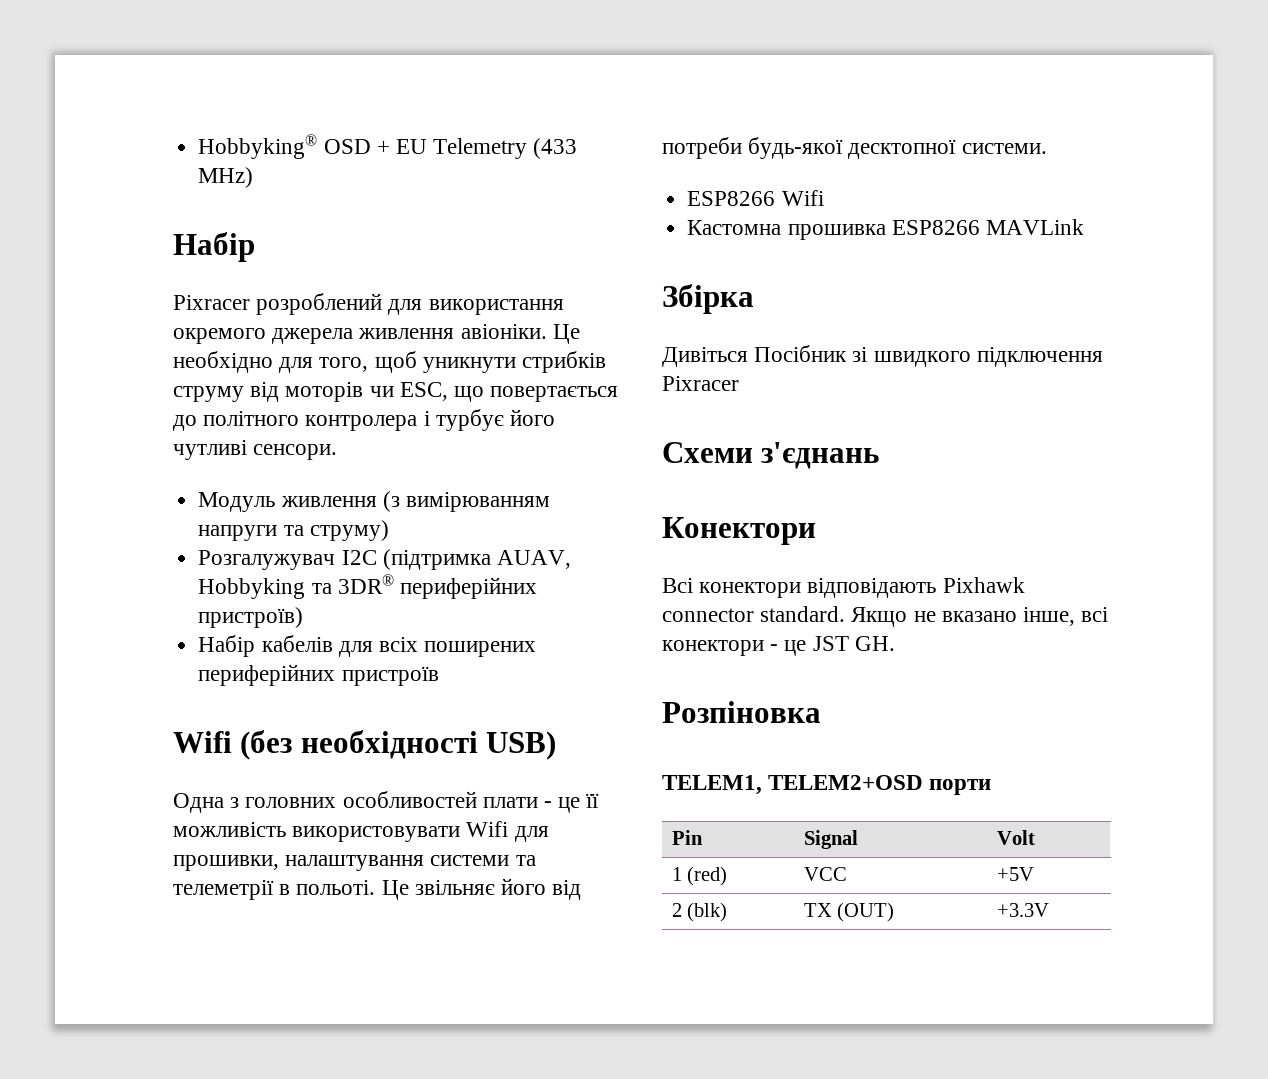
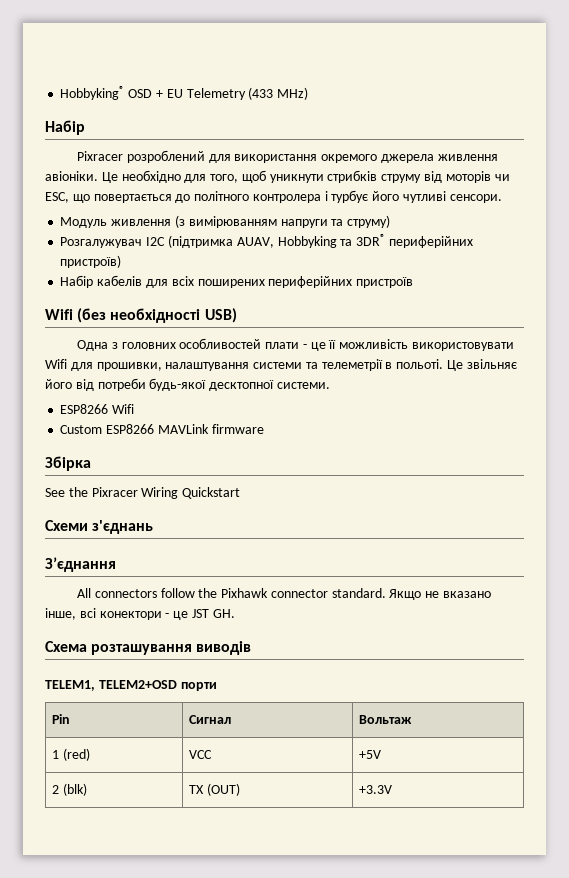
- Кастомна прошивка ESP8266 MAVLink
+ Custom ESP8266 MAVLink firmware
- Дивіться Посібник зі швидкого підключення Pixracer
+ See the Pixracer Wiring Quickstart
- Конектори
- Всі конектори відповідають Pixhawk connector standard.
+ З’єднання
+ All connectors follow the Pixhawk connector standard.
- Розпіновка
+ Схема розташування виводів
- Pin | Signal | Volt
+ Pin | Сигнал | Вольтаж

